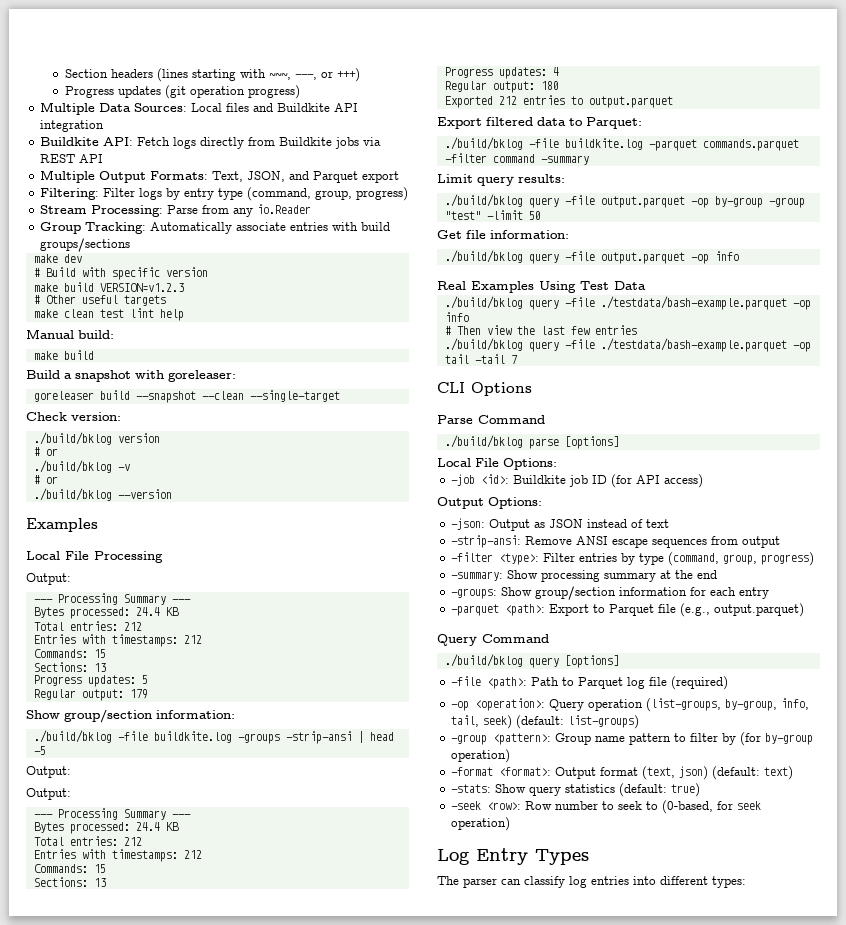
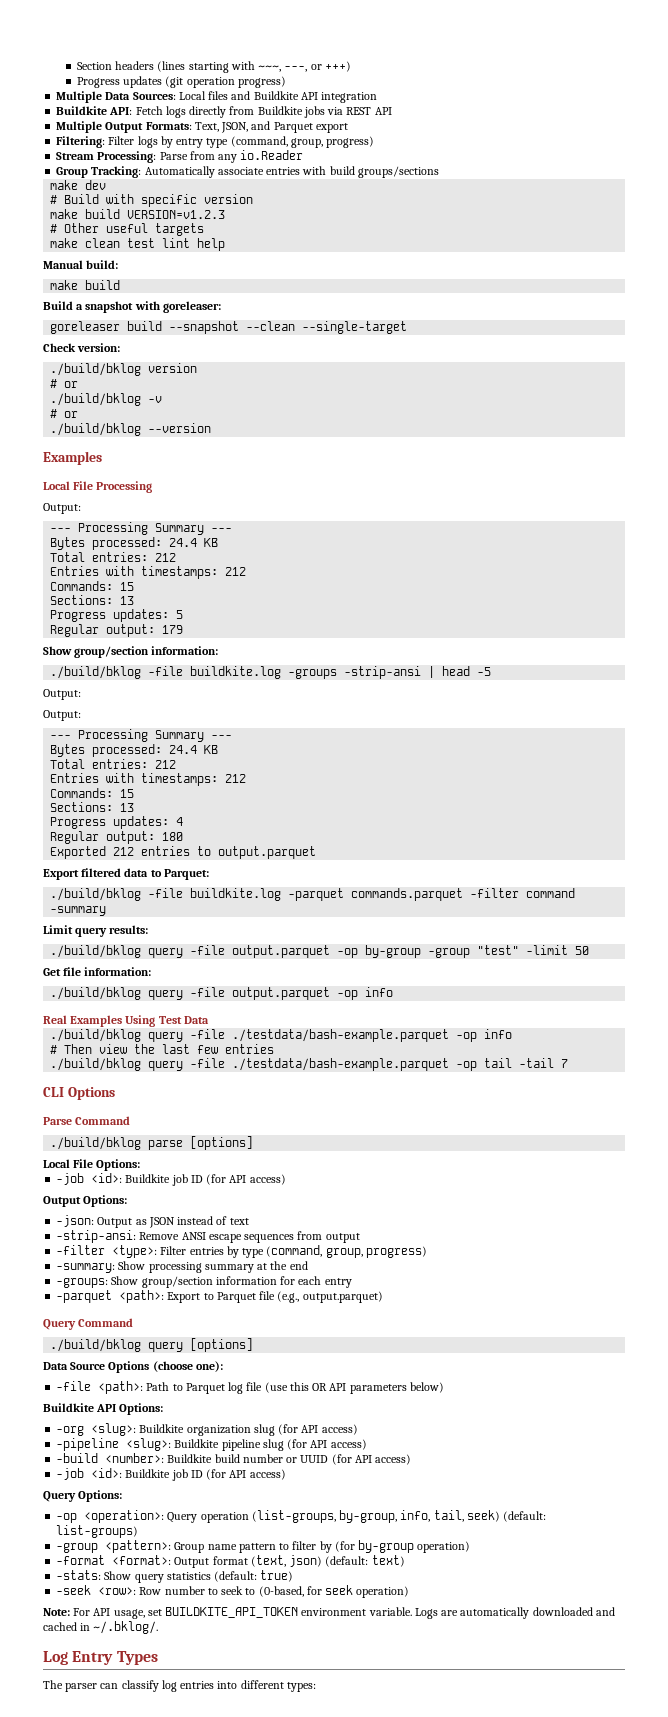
+ Data Source Options (choose one):
- -file <path>: Path to Parquet log file (required)
+ -file <path>: Path to Parquet log file (use this OR API parameters below)
+ Buildkite API Options:
+ -org <slug>: Buildkite organization slug (for API access)
+ -pipeline <slug>: Buildkite pipeline slug (for API access)
+ -build <number>: Buildkite build number or UUID (for API access)
+ -job <id>: Buildkite job ID (for API access)
+ Query Options:
+ Note: For API usage, set BUILDKITE_API_TOKEN environment variable. Logs are automatically downloaded and cached in ~/.bklog/.

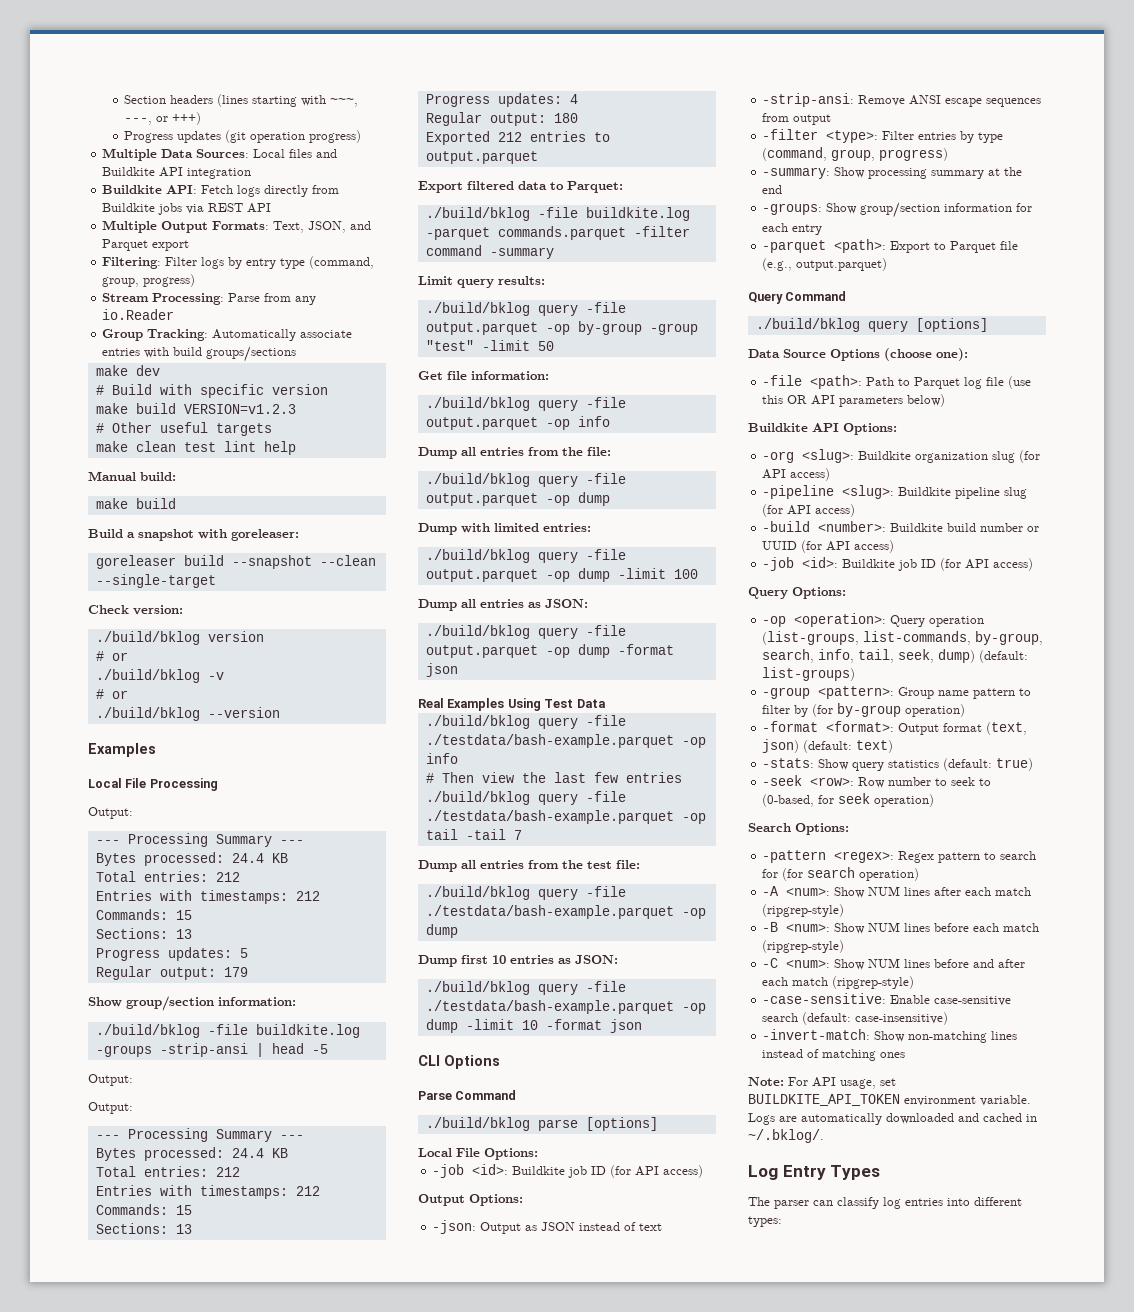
+ Dump all entries from the file:
+ ./build/bklog query -file output.parquet -op dump
+ Dump with limited entries:
+ ./build/bklog query -file output.parquet -op dump -limit 100
+ Dump all entries as JSON:
+ ./build/bklog query -file output.parquet -op dump -format json
+ Dump all entries from the test file:
+ ./build/bklog query -file ./testdata/bash-example.parquet -op dump
+ Dump first 10 entries as JSON:
+ ./build/bklog query -file ./testdata/bash-example.parquet -op dump -limit 10 -format json
- -op <operation>: Query operation (list-groups, by-group, info, tail, seek) (default: list-groups)
+ -op <operation>: Query operation (list-groups, list-commands, by-group, search, info, tail, seek, dump) (default: list-groups)
+ Search Options:
+ -pattern <regex>: Regex pattern to search for (for search operation)
+ -A <num>: Show NUM lines after each match (ripgrep-style)
+ -B <num>: Show NUM lines before each match (ripgrep-style)
+ -C <num>: Show NUM lines before and after each match (ripgrep-style)
+ -case-sensitive: Enable case-sensitive search (default: case-insensitive)
+ -invert-match: Show non-matching lines instead of matching ones

